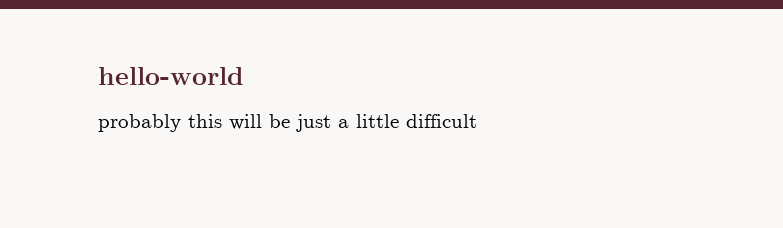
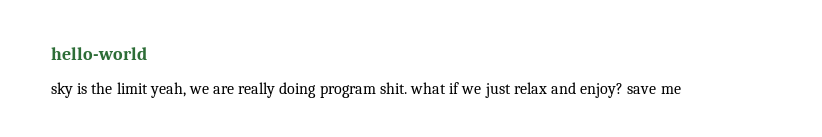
- probably this will be just a little difficult
+ sky is the limit yeah, we are really doing program shit. what if we just relax and enjoy? save me

